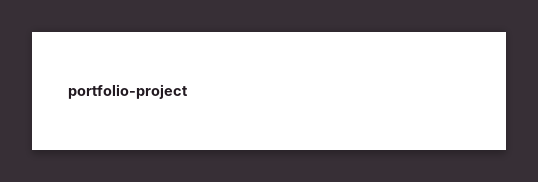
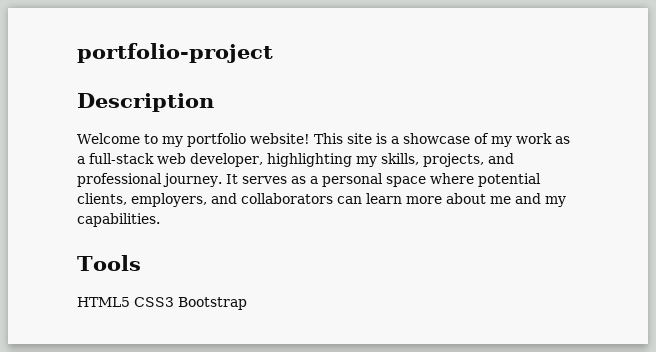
+ Description
+ Welcome to my portfolio website! This site is a showcase of my work as a full-stack web developer, highlighting my skills, projects, and professional journey. It serves as a personal space where potential clients, employers, and collaborators can learn more about me and my capabilities.
+ Tools
+ HTML5 CSS3 Bootstrap

